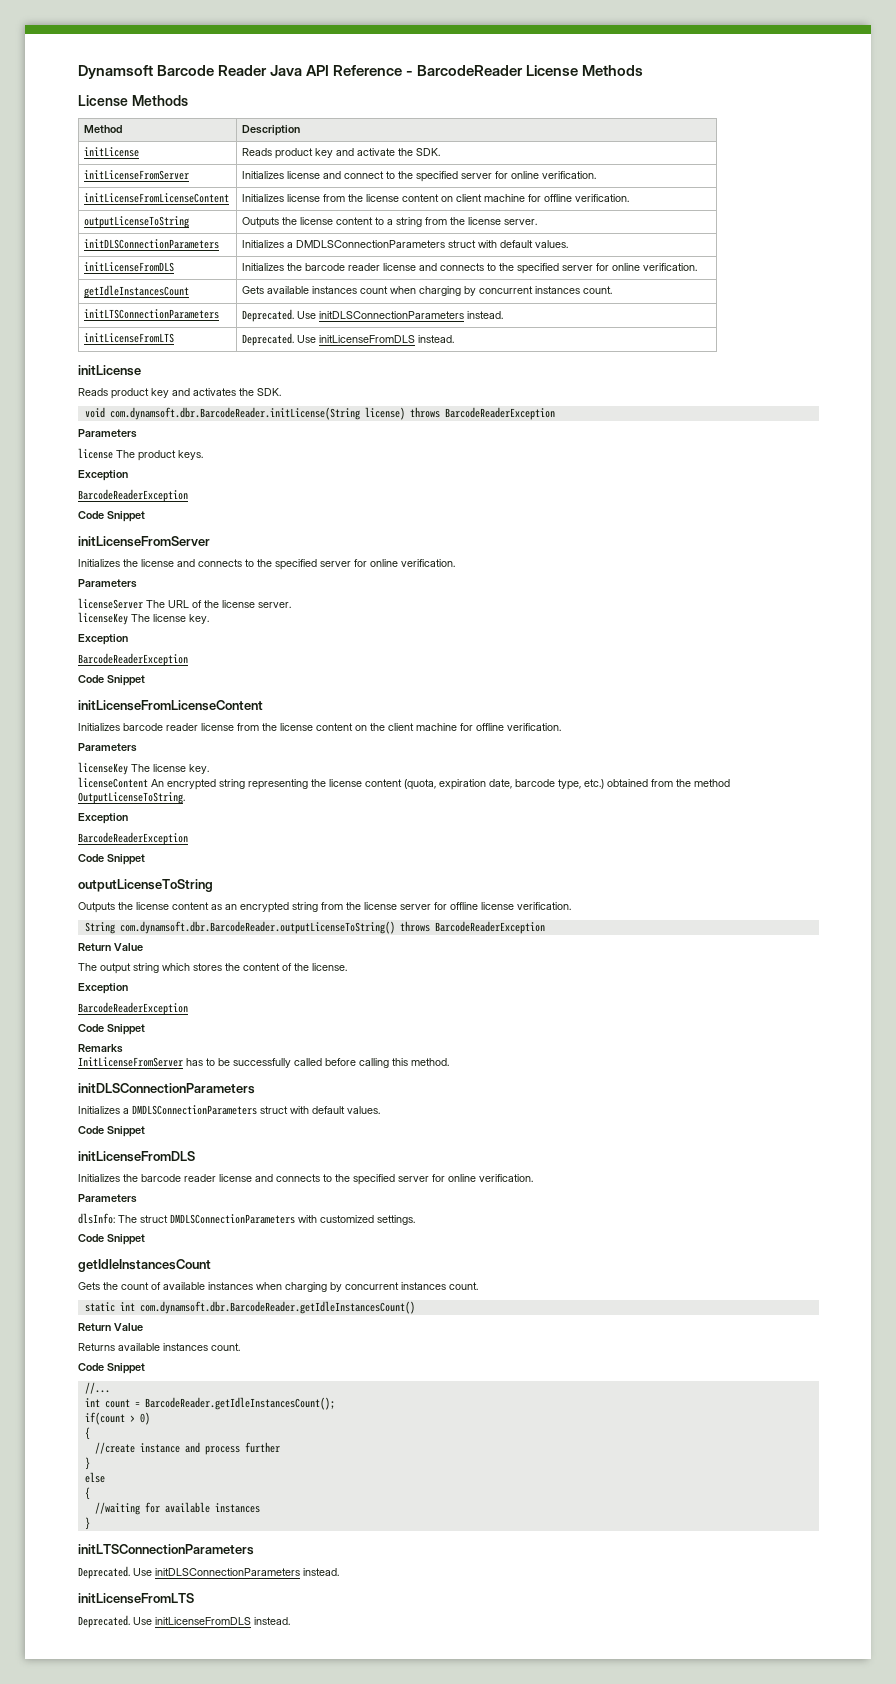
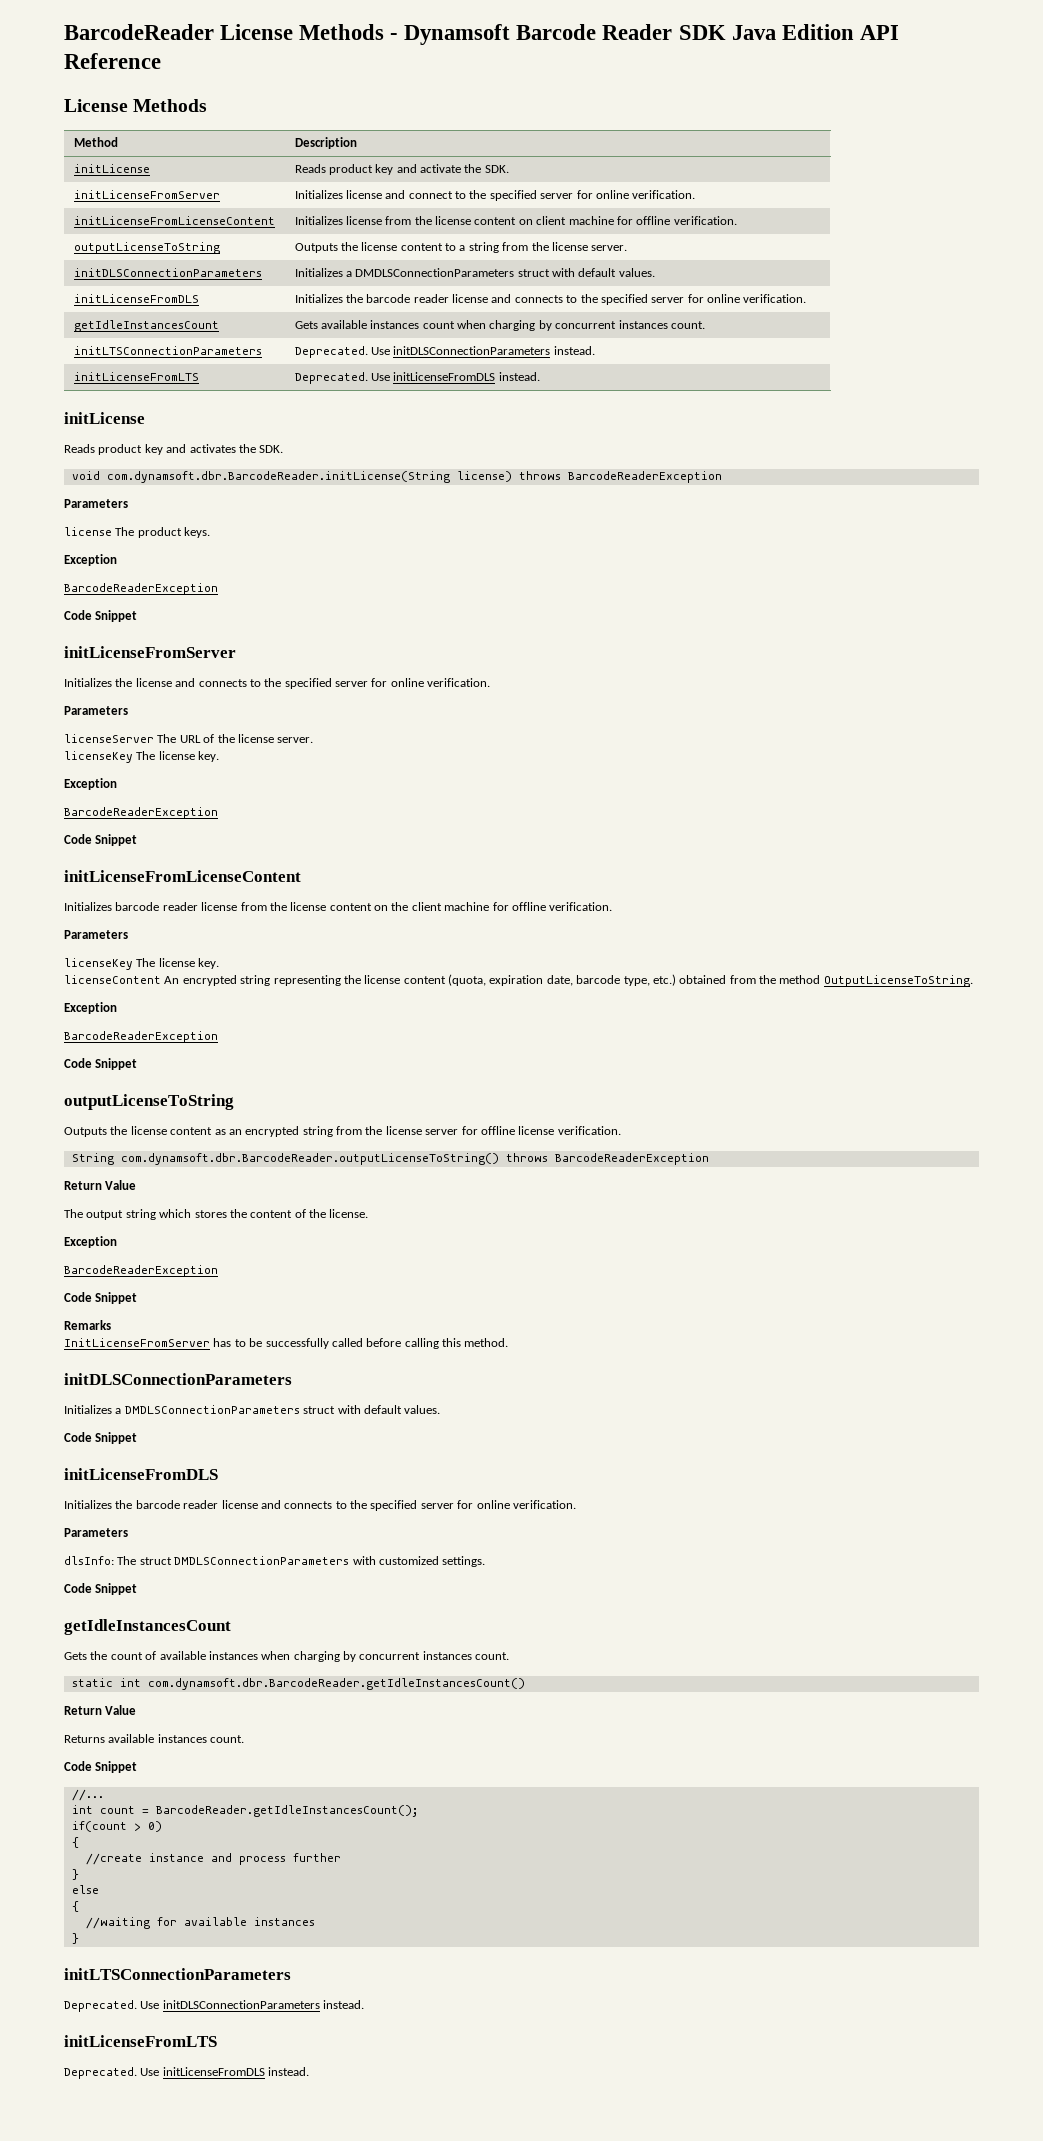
- Dynamsoft Barcode Reader Java API Reference - BarcodeReader License Methods
+ BarcodeReader License Methods - Dynamsoft Barcode Reader SDK Java Edition API Reference

